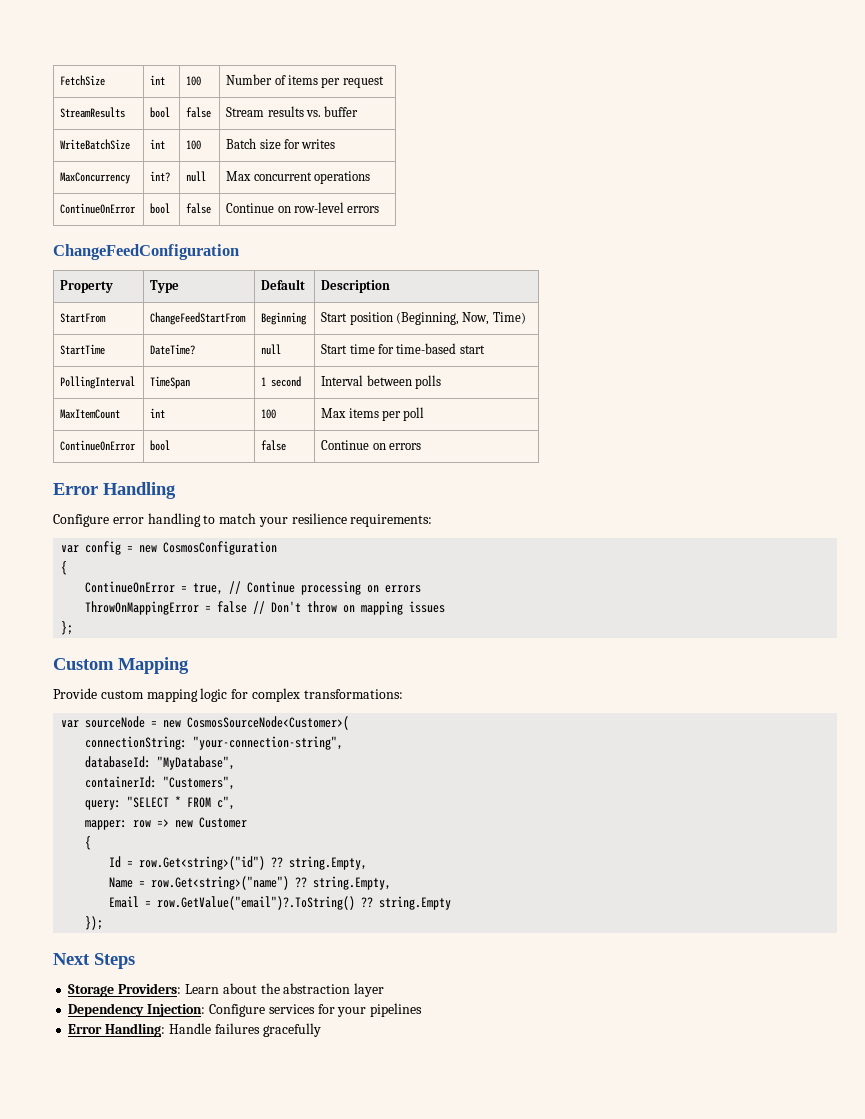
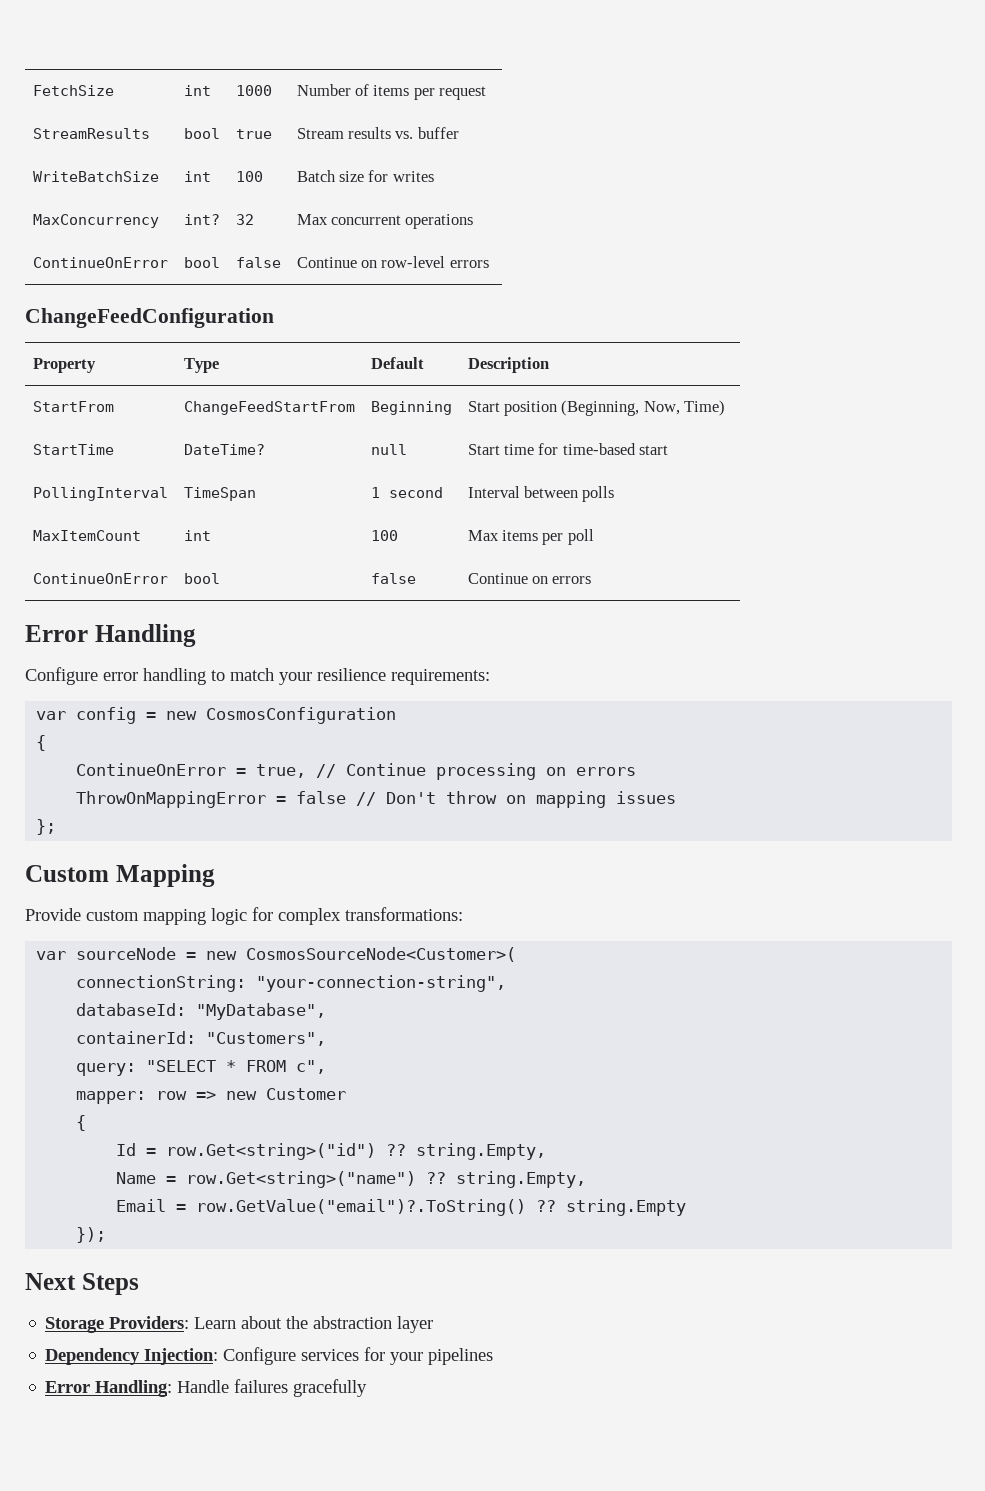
- FetchSize | int | 100 | Number of items per request
+ FetchSize | int | 1000 | Number of items per request
- StreamResults | bool | false | Stream results vs. buffer
+ StreamResults | bool | true | Stream results vs. buffer
- MaxConcurrency | int? | null | Max concurrent operations
+ MaxConcurrency | int? | 32 | Max concurrent operations

